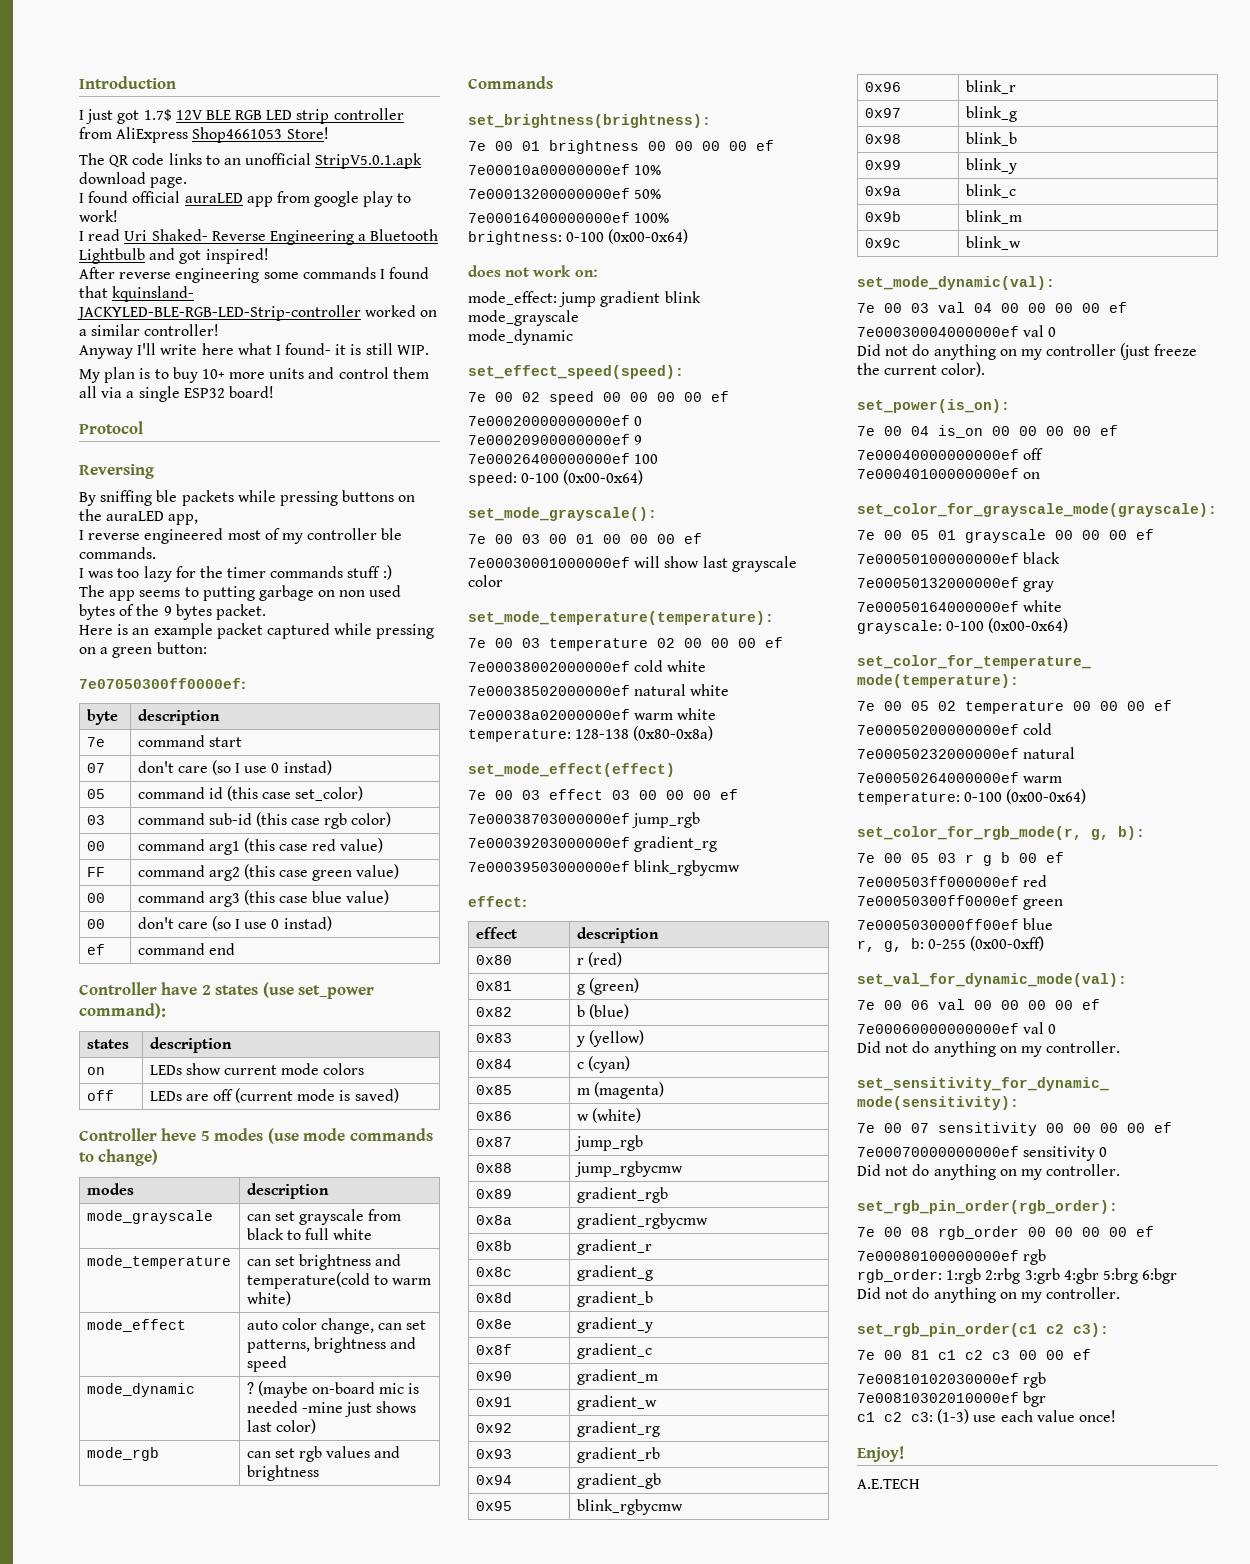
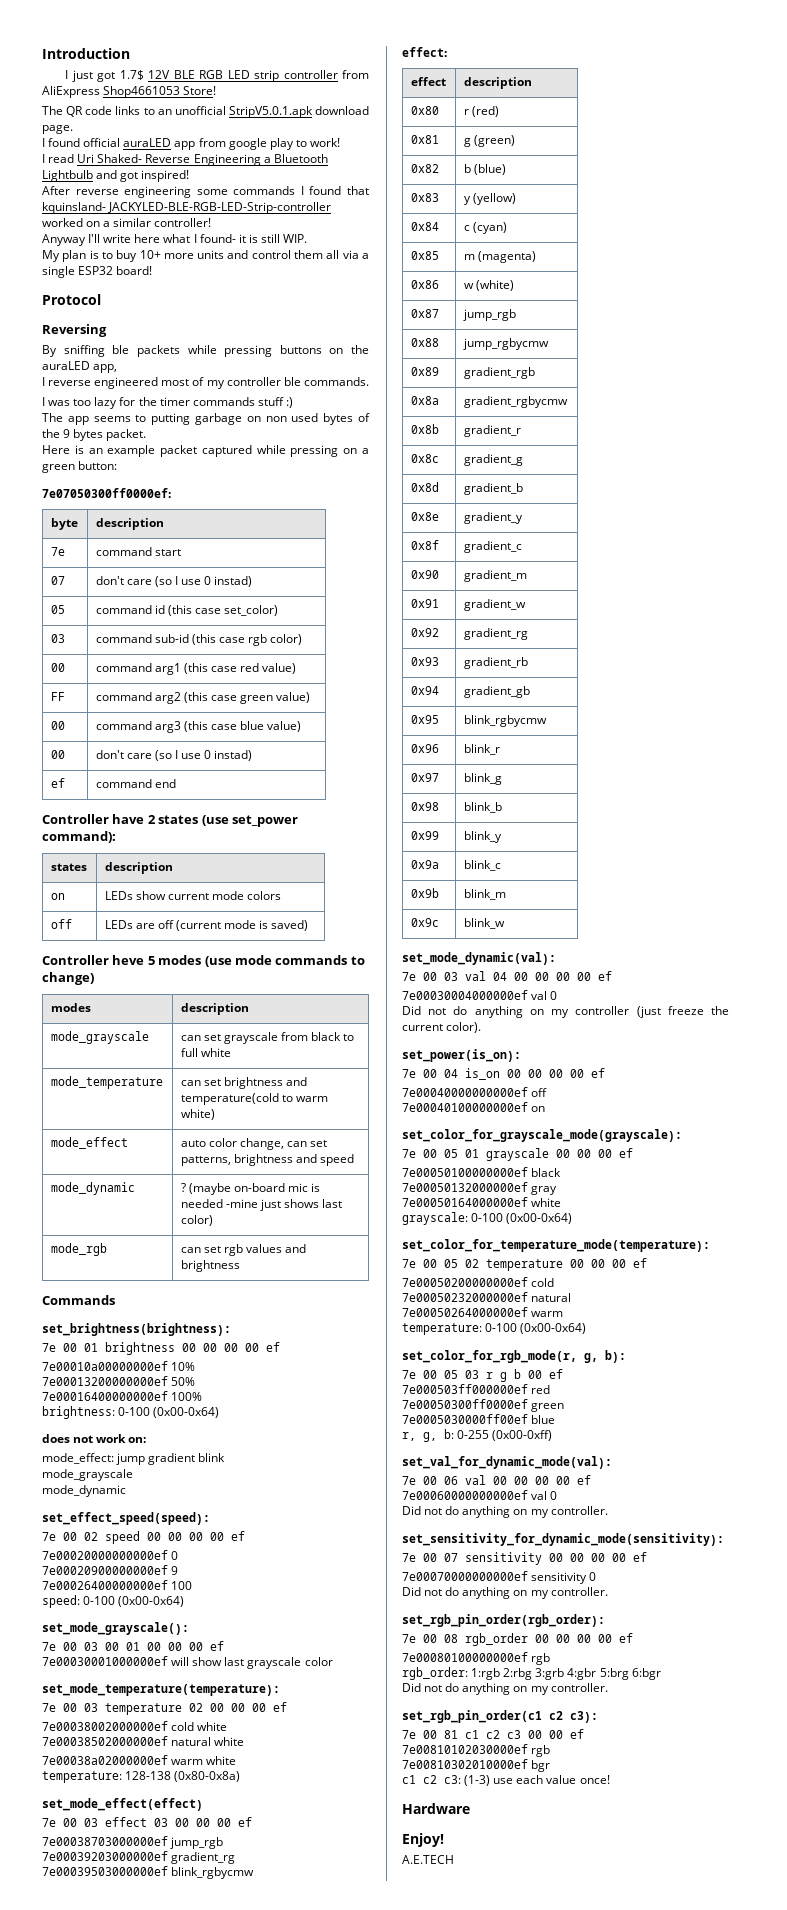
+ Hardware

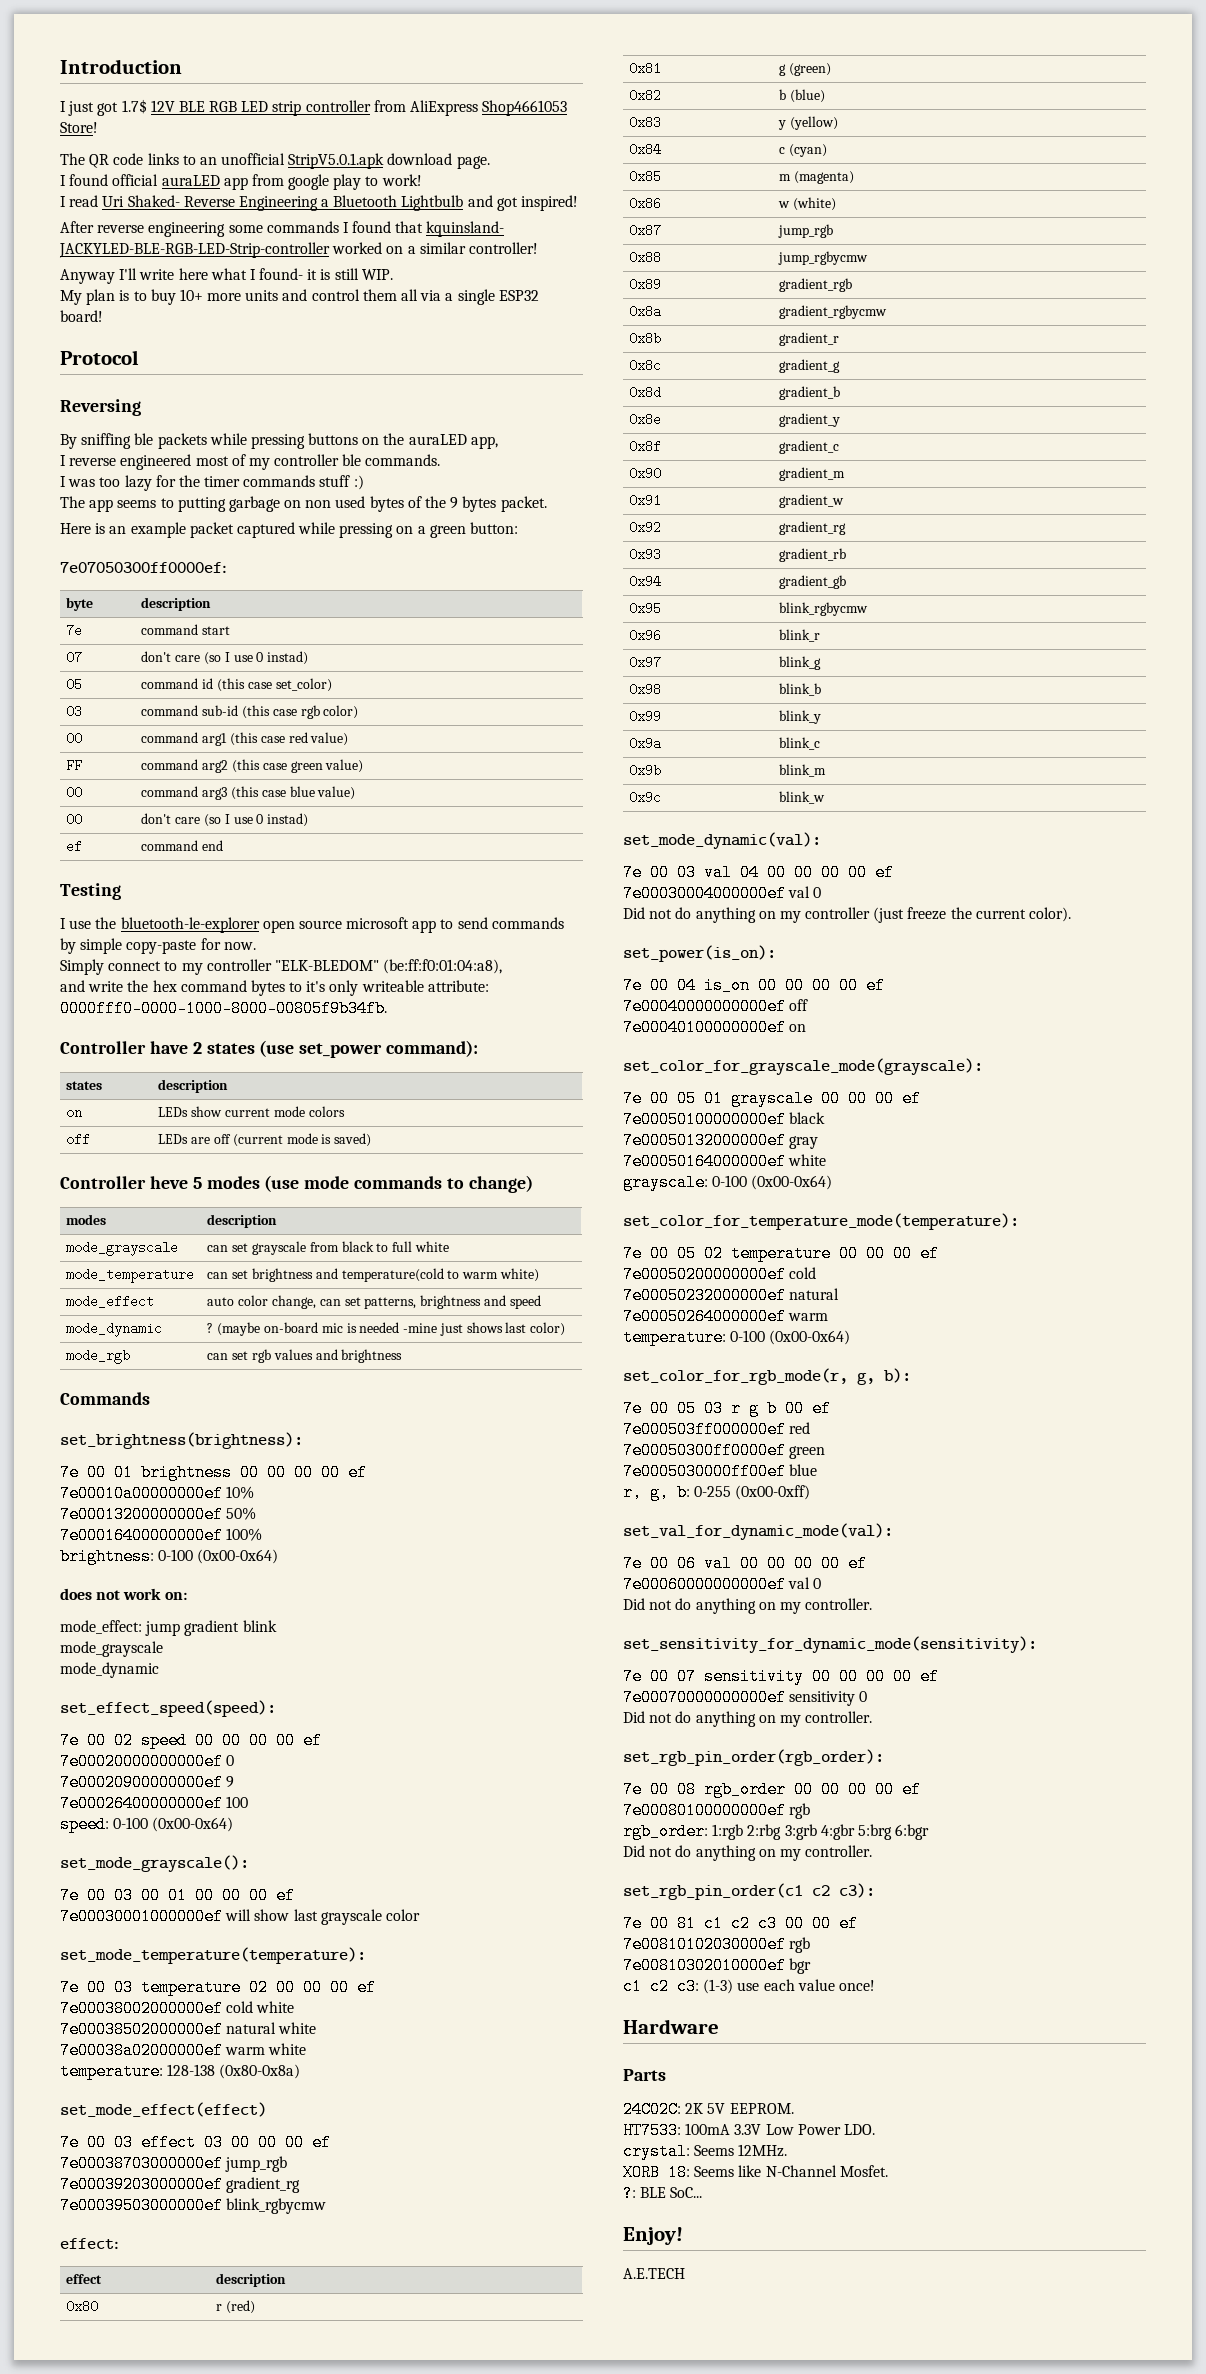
+ Testing
+ I use the bluetooth-le-explorer open source microsoft app to send commands by simple copy-paste for now.
+ Simply connect to my controller "ELK-BLEDOM" (be:ff:f0:01:04:a8),
+ and write the hex command bytes to it's only writeable attribute: 0000fff0-0000-1000-8000-00805f9b34fb.
+ Parts
+ 24C02C: 2K 5V EEPROM.
+ HT7533: 100mA 3.3V Low Power LDO.
+ crystal: Seems 12MHz.
+ XORB 18: Seems like N-Channel Mosfet.
+ ?: BLE SoC...

